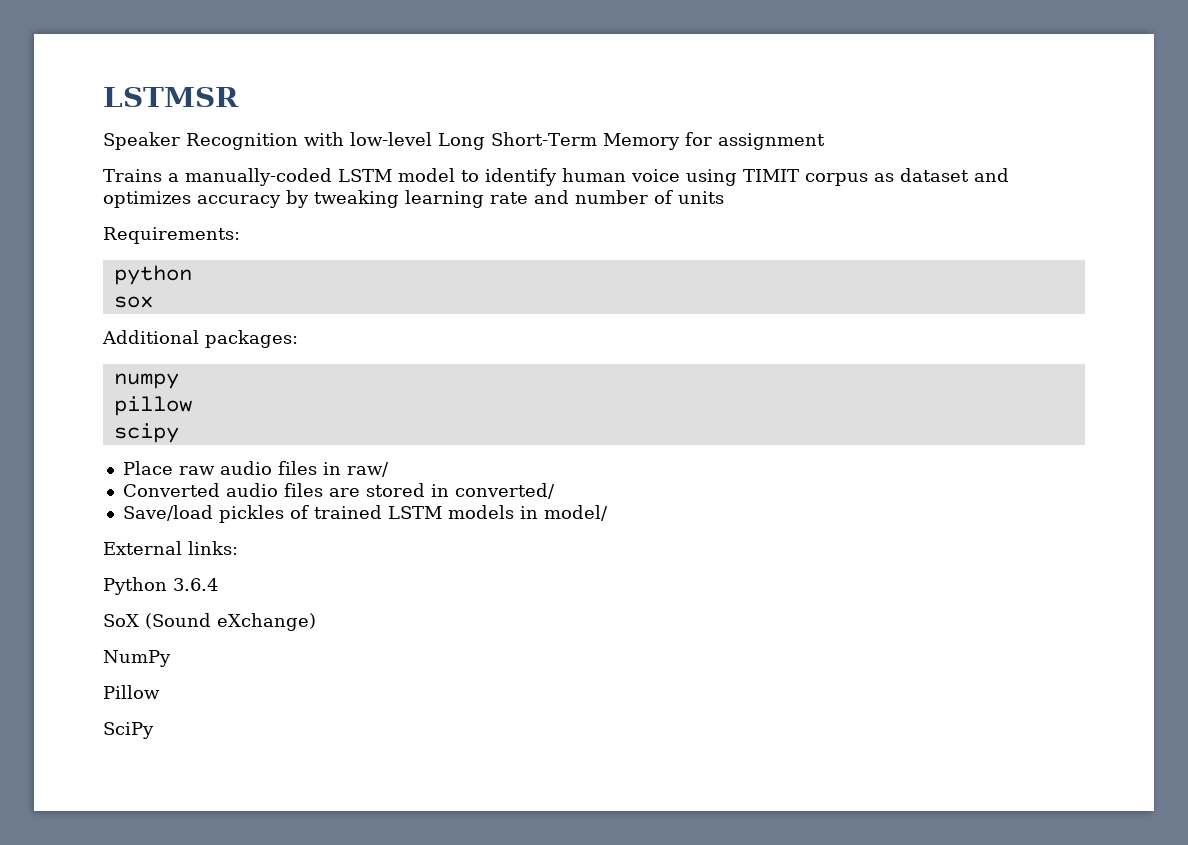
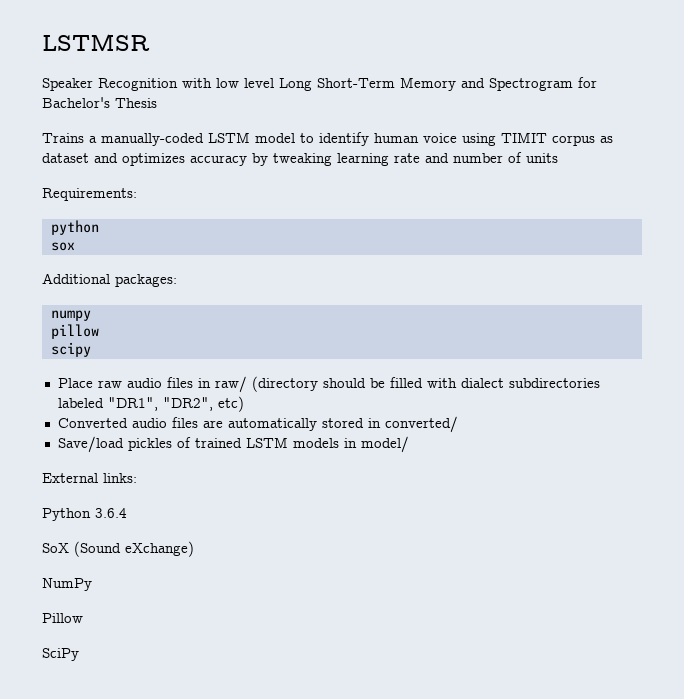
- Speaker Recognition with low-level Long Short-Term Memory for assignment
+ Speaker Recognition with low level Long Short-Term Memory and Spectrogram for Bachelor's Thesis
- Place raw audio files in raw/
+ Place raw audio files in raw/ (directory should be filled with dialect subdirectories labeled "DR1", "DR2", etc)
- Converted audio files are stored in converted/
+ Converted audio files are automatically stored in converted/

